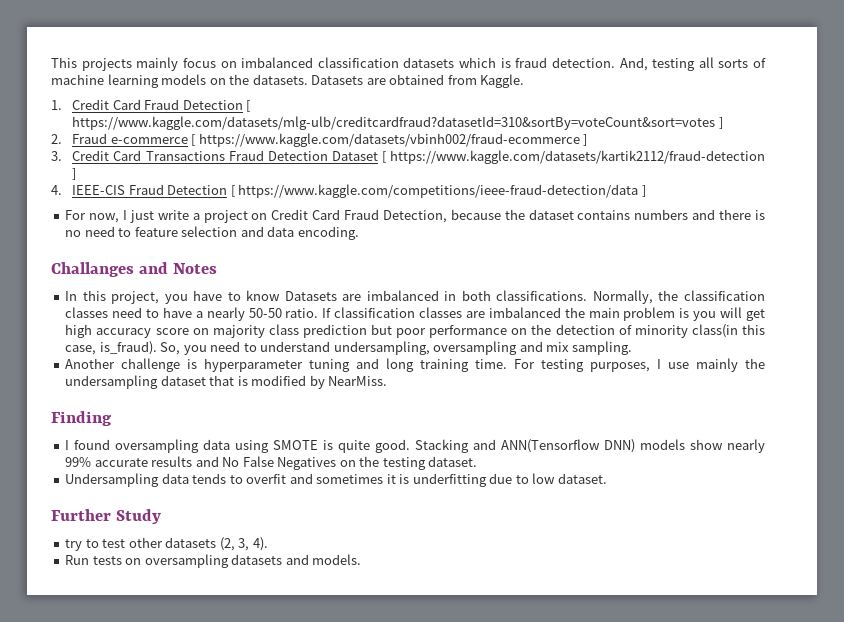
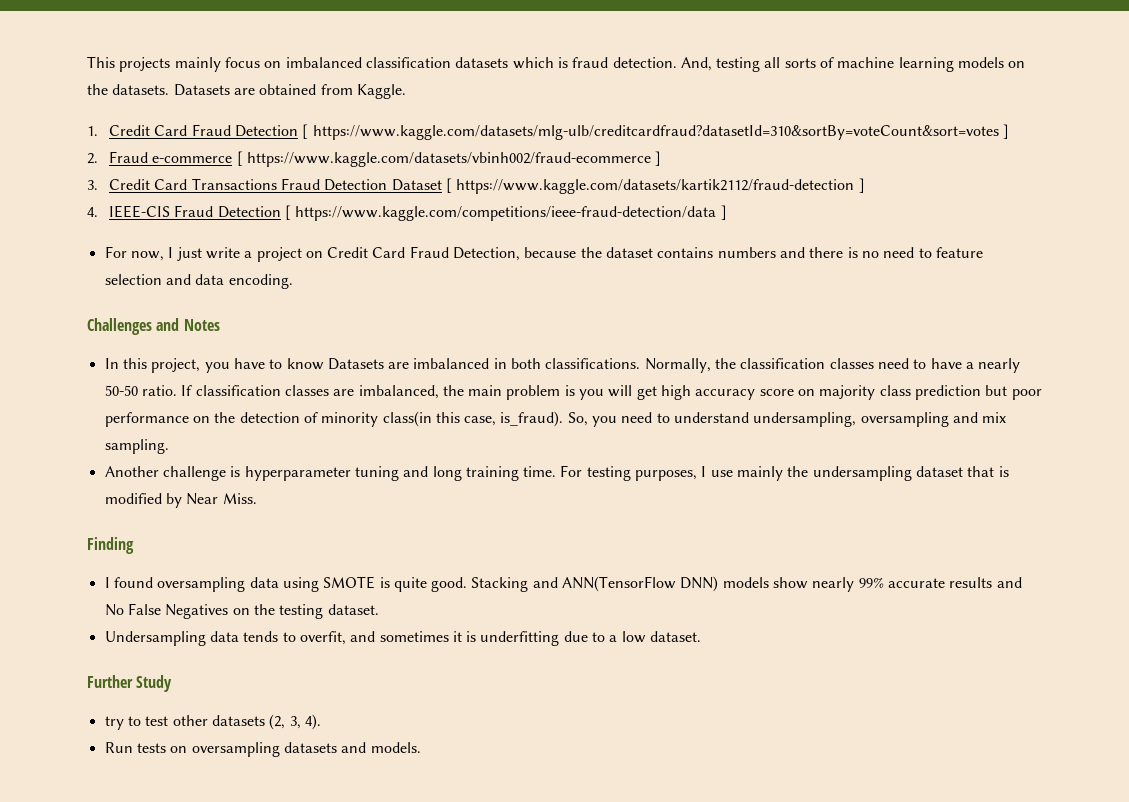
- Challanges and Notes
+ Challenges and Notes
- If classification classes are imbalanced the main problem is you will get high accuracy score on majority class prediction but poor performance on the detection of minority class(in this case, is_fraud).
+ If classification classes are imbalanced, the main problem is you will get high accuracy score on majority class prediction but poor performance on the detection of minority class(in this case, is_fraud).
- For testing purposes, I use mainly the undersampling dataset that is modified by NearMiss.
+ For testing purposes, I use mainly the undersampling dataset that is modified by Near Miss.
- Stacking and ANN(Tensorflow DNN) models show nearly 99% accurate results and No False Negatives on the testing dataset.
+ Stacking and ANN(TensorFlow DNN) models show nearly 99% accurate results and No False Negatives on the testing dataset.
- Undersampling data tends to overfit and sometimes it is underfitting due to low dataset.
+ Undersampling data tends to overfit, and sometimes it is underfitting due to a low dataset.

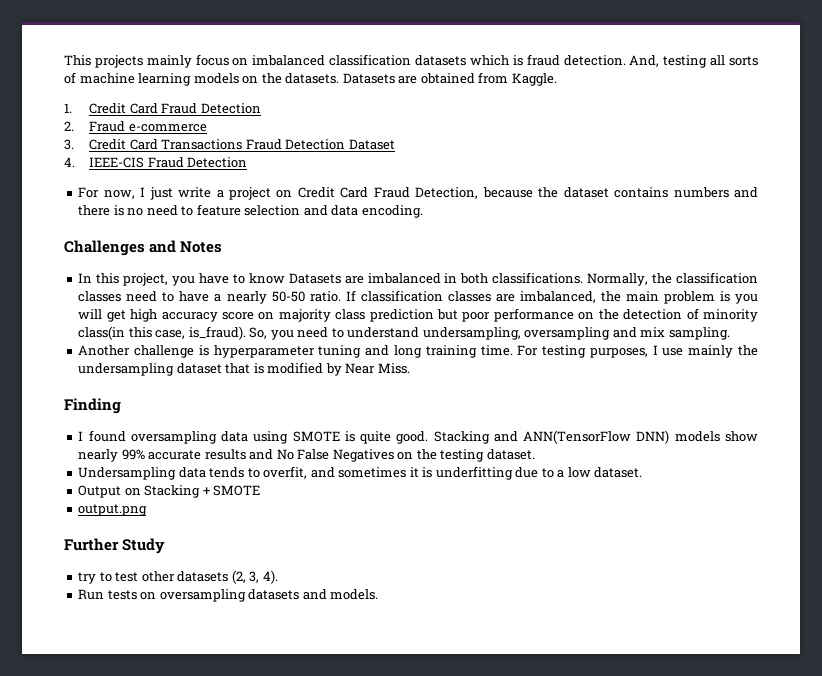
- 1. Credit Card Fraud Detection [ https://www.kaggle.com/datasets/mlg-ulb/creditcardfraud?datasetId=310&sortBy=voteCount&sort=votes ]
+ 1. Credit Card Fraud Detection
- 2. Fraud e-commerce [ https://www.kaggle.com/datasets/vbinh002/fraud-ecommerce ]
+ 2. Fraud e-commerce
- 3. Credit Card Transactions Fraud Detection Dataset [ https://www.kaggle.com/datasets/kartik2112/fraud-detection ]
+ 3. Credit Card Transactions Fraud Detection Dataset
- 4. IEEE-CIS Fraud Detection [ https://www.kaggle.com/competitions/ieee-fraud-detection/data ]
+ 4. IEEE-CIS Fraud Detection
+ Output on Stacking + SMOTE
+ output.png

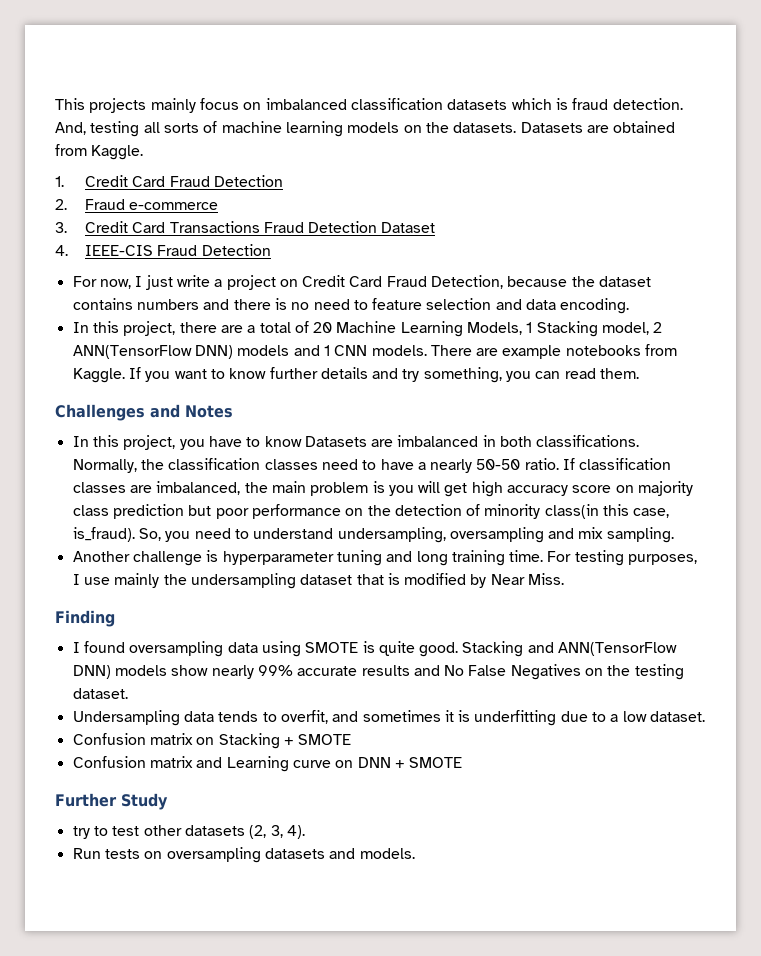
+ In this project, there are a total of 20 Machine Learning Models, 1 Stacking model, 2 ANN(TensorFlow DNN) models and 1 CNN models. There are example notebooks from Kaggle. If you want to know further details and try something, you can read them.
- Output on Stacking + SMOTE
+ Confusion matrix on Stacking + SMOTE
- output.png
+ Confusion matrix and Learning curve on DNN + SMOTE

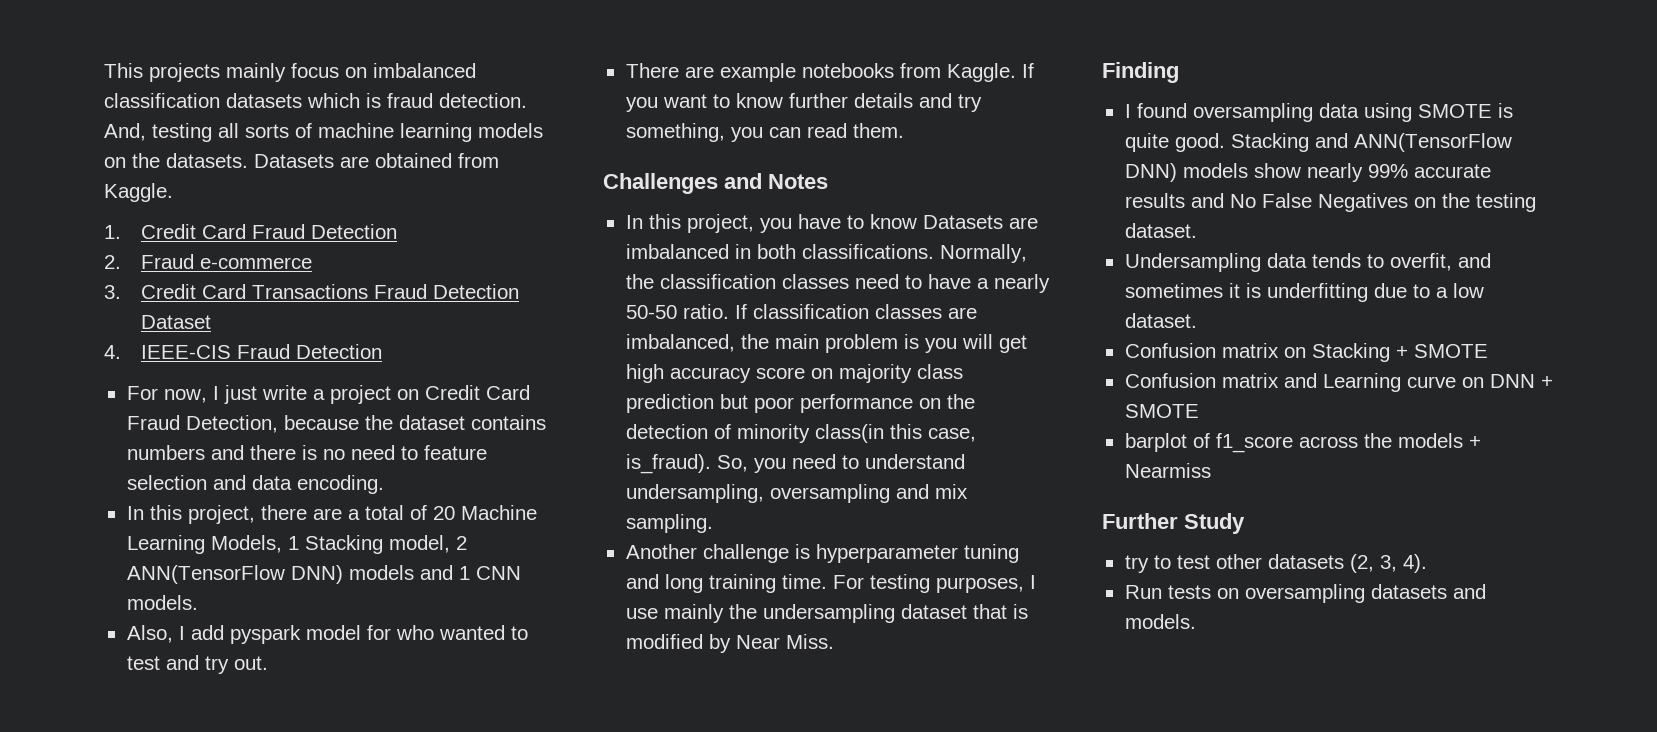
- In this project, there are a total of 20 Machine Learning Models, 1 Stacking model, 2 ANN(TensorFlow DNN) models and 1 CNN models. There are example notebooks from Kaggle.
+ In this project, there are a total of 20 Machine Learning Models, 1 Stacking model, 2 ANN(TensorFlow DNN) models and 1 CNN models.
+ Also, I add pyspark model for who wanted to test and try out.
+ There are example notebooks from Kaggle.
+ barplot of f1_score across the models + Nearmiss

